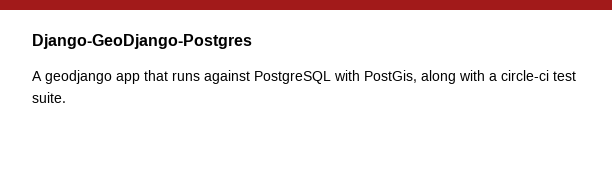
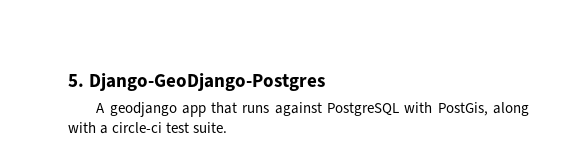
- Django-GeoDjango-Postgres
+ 5. Django-GeoDjango-Postgres

